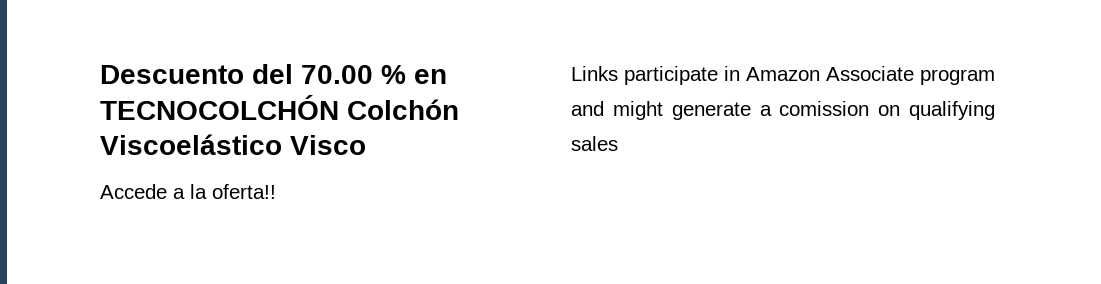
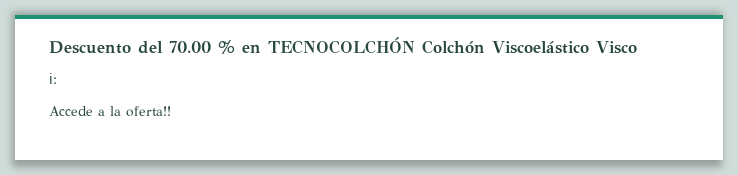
+ ℹ:
- Links participate in Amazon Associate program and might generate a comission on qualifying sales

